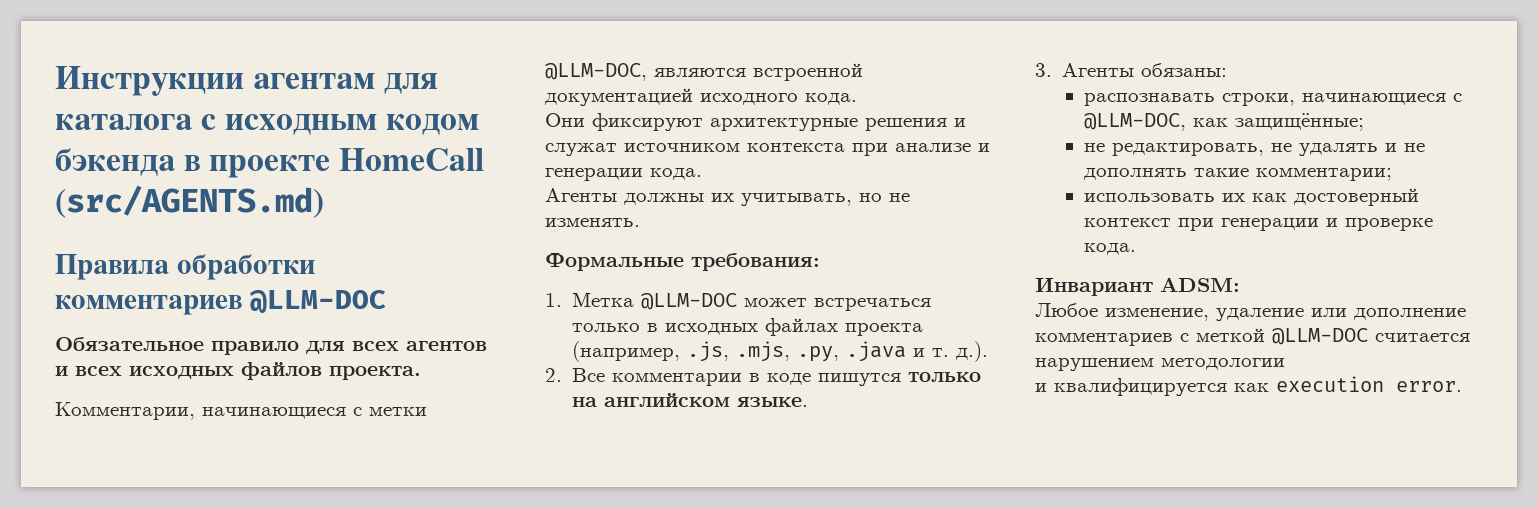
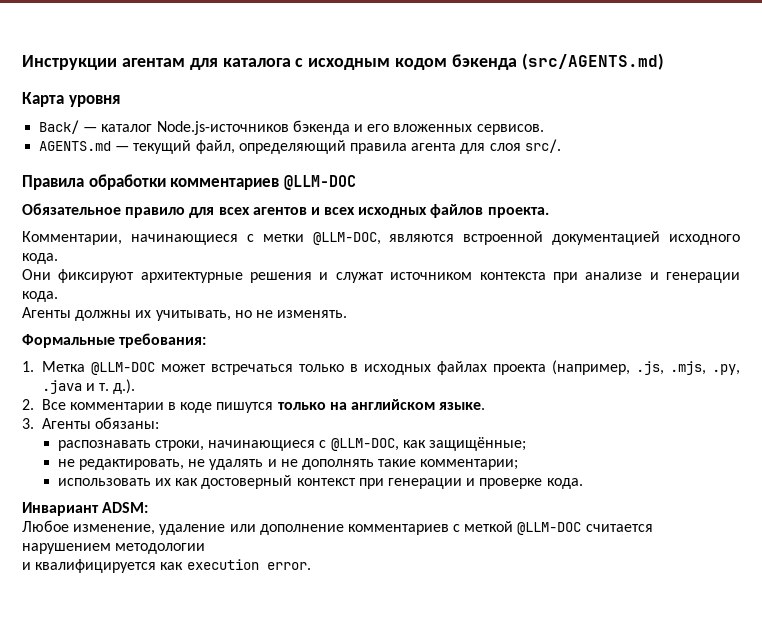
- Инструкции агентам для каталога с исходным кодом бэкенда в проекте HomeCall (src/AGENTS.md)
+ Инструкции агентам для каталога с исходным кодом бэкенда (src/AGENTS.md)
+ Карта уровня
+ Back/ — каталог Node.js-источников бэкенда и его вложенных сервисов.
+ AGENTS.md — текущий файл, определяющий правила агента для слоя src/.

